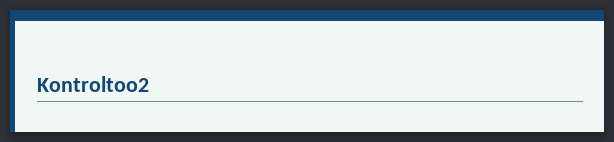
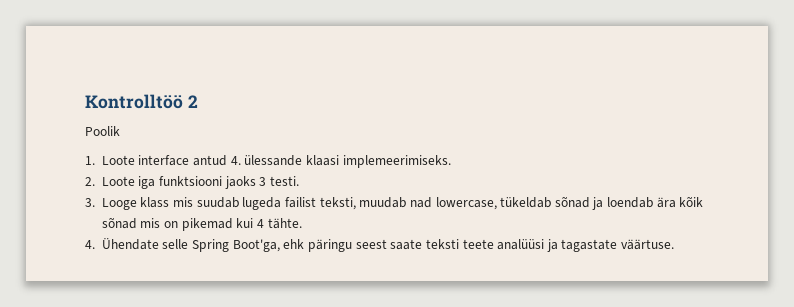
- Kontroltoo2
+ Kontrolltöö 2
+ Poolik
+ 1. Loote interface antud 4. ülessande klaasi implemeerimiseks.
+ 2. Loote iga funktsiooni jaoks 3 testi.
+ 3. Looge klass mis suudab lugeda failist teksti, muudab nad lowercase, tükeldab sõnad ja loendab ära kõik sõnad mis on pikemad kui 4 tähte.
+ 4. Ühendate selle Spring Boot'ga, ehk päringu seest saate teksti teete analüüsi ja tagastate väärtuse.

